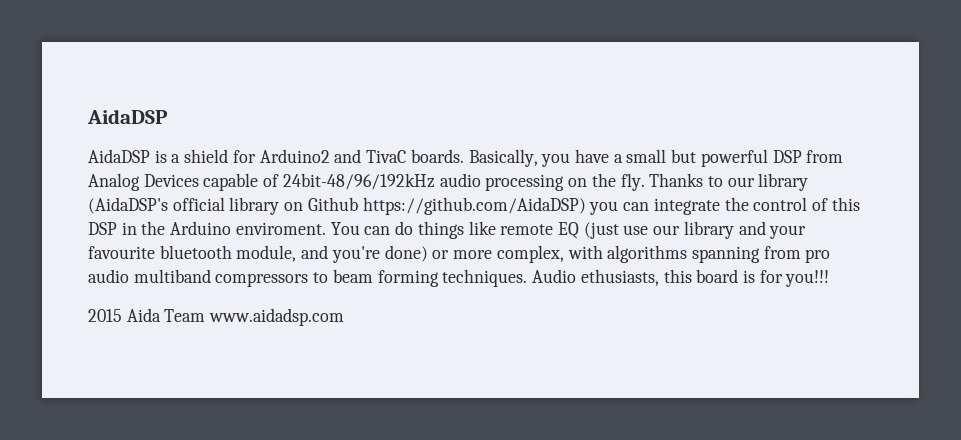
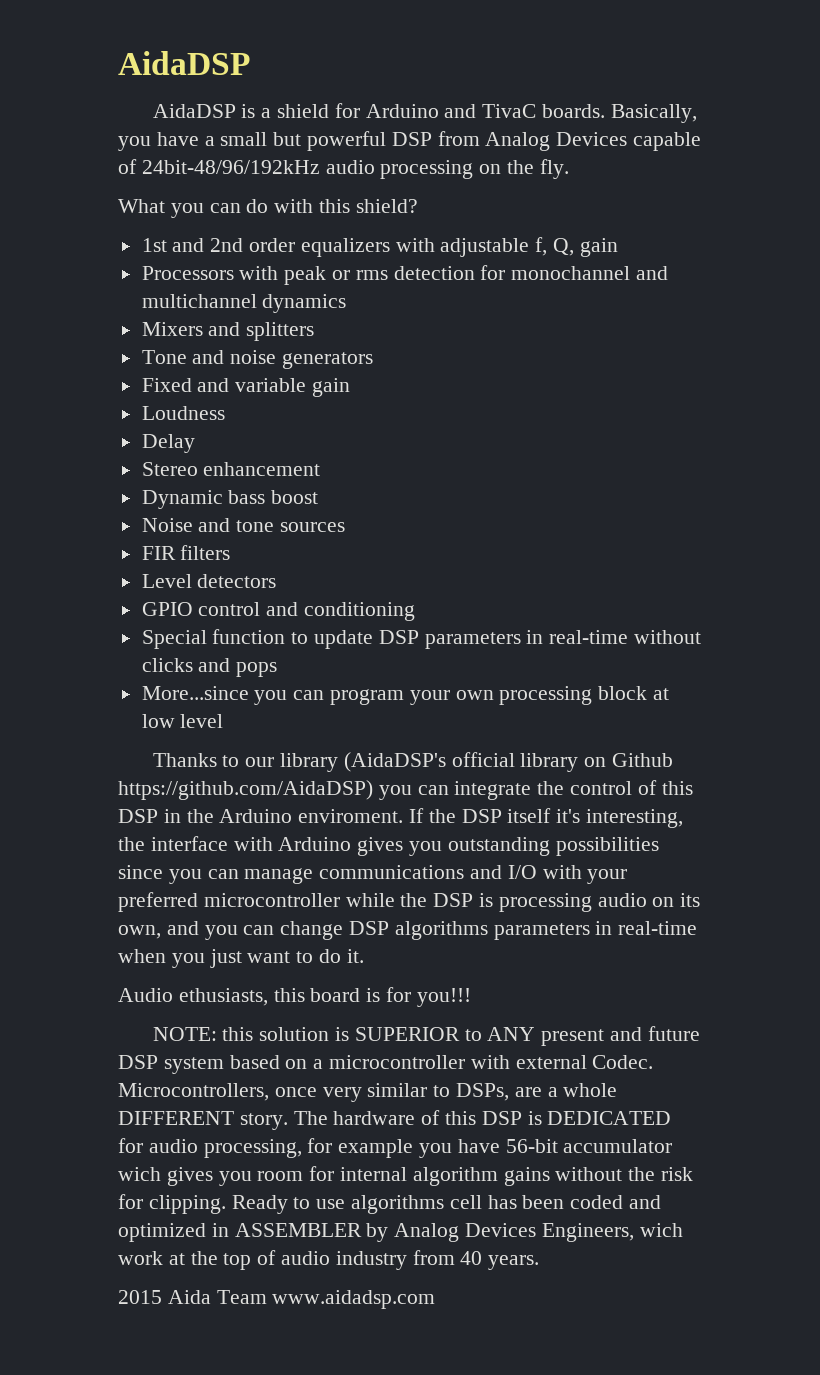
- AidaDSP is a shield for Arduino2 and TivaC boards.
+ AidaDSP is a shield for Arduino and TivaC boards.
- Basically, you have a small but powerful DSP from Analog Devices capable of 24bit-48/96/192kHz audio processing on the fly. Thanks to our library (AidaDSP's official library on Github https://github.com/AidaDSP) you can integrate the control of this DSP in the Arduino enviroment.
+ Basically, you have a small but powerful DSP from Analog Devices capable of 24bit-48/96/192kHz audio processing on the fly.
+ What you can do with this shield?
+ 1st and 2nd order equalizers with adjustable f, Q, gain
+ Processors with peak or rms detection for monochannel and multichannel dynamics
+ Mixers and splitters
+ Tone and noise generators
+ Fixed and variable gain
+ Loudness
+ Delay
+ Stereo enhancement
+ Dynamic bass boost
+ Noise and tone sources
+ FIR filters
+ Level detectors
+ GPIO control and conditioning
+ Special function to update DSP parameters in real-time without clicks and pops
+ More...since you can program your own processing block at low level
+ Thanks to our library (AidaDSP's official library on Github https://github.com/AidaDSP) you can integrate the control of this DSP in the Arduino enviroment.
- You can do things like remote EQ (just use our library and your favourite bluetooth module, and you're done) or more complex, with algorithms spanning from pro audio multiband compressors to beam forming techniques. Audio ethusiasts, this board is for you!!!
+ If the DSP itself it's interesting, the interface with Arduino gives you outstanding possibilities since you can manage communications and I/O with your preferred microcontroller while the DSP is processing audio on its own, and you can change DSP algorithms parameters in real-time when you just want to do it.
+ Audio ethusiasts, this board is for you!!!
+ NOTE: this solution is SUPERIOR to ANY present and future DSP system based on a microcontroller with external Codec. Microcontrollers, once very similar to DSPs, are a whole DIFFERENT story. The hardware of this DSP is DEDICATED for audio processing, for example you have 56-bit accumulator wich gives you room for internal algorithm gains without the risk for clipping. Ready to use algorithms cell has been coded and optimized in ASSEMBLER by Analog Devices Engineers, wich work at the top of audio industry from 40 years.

